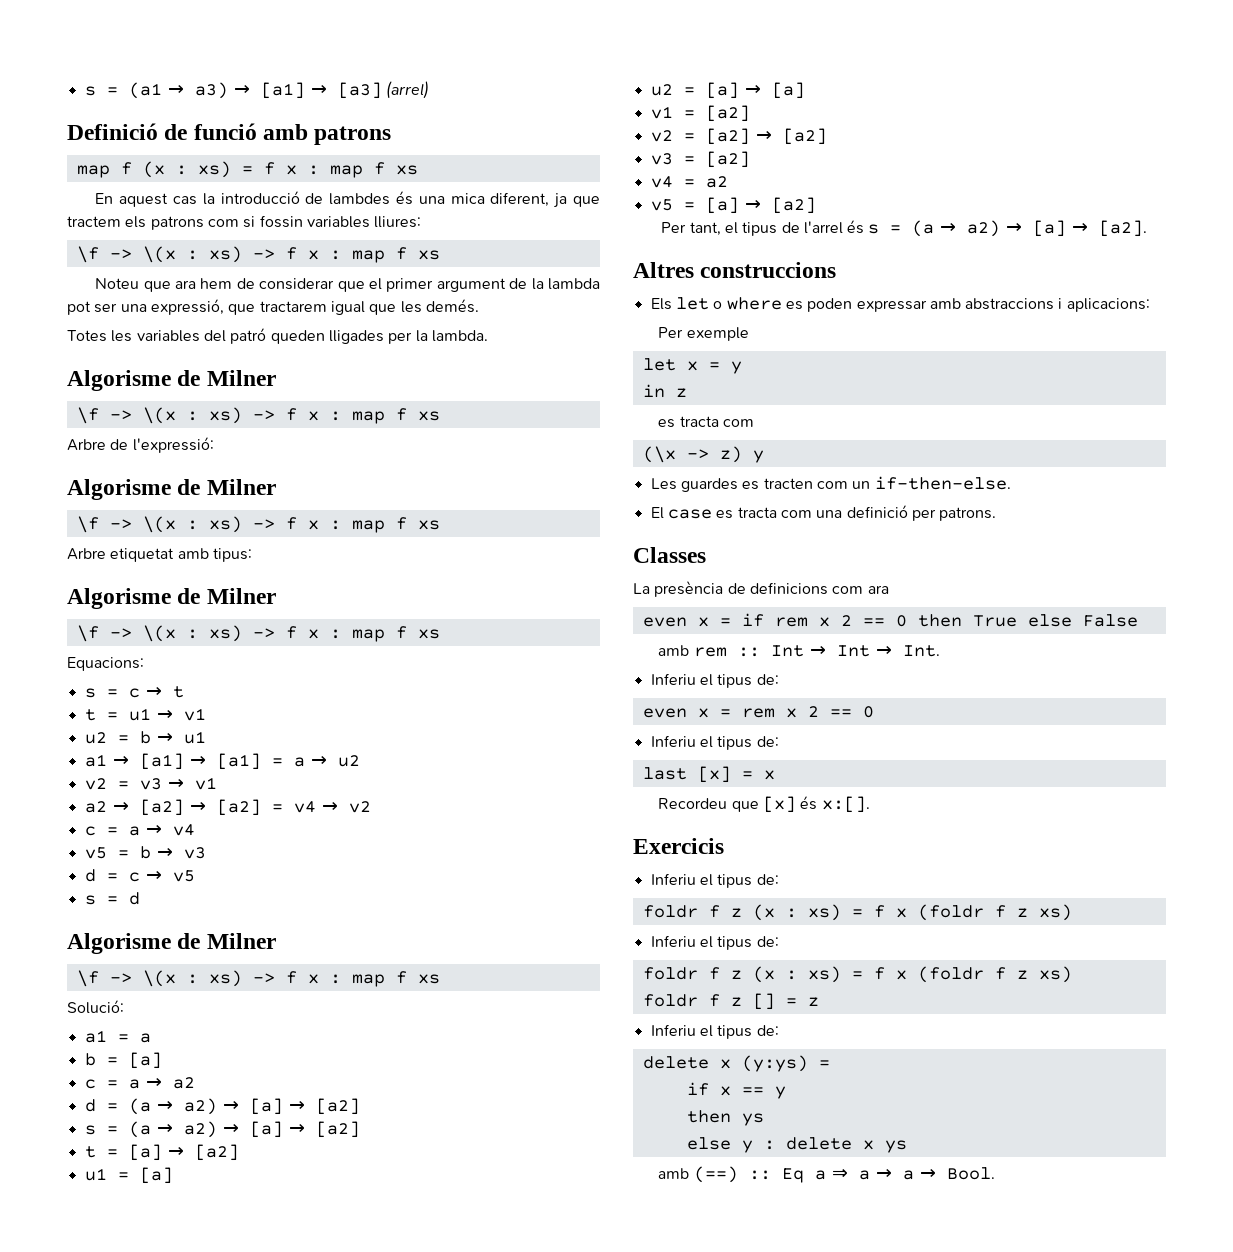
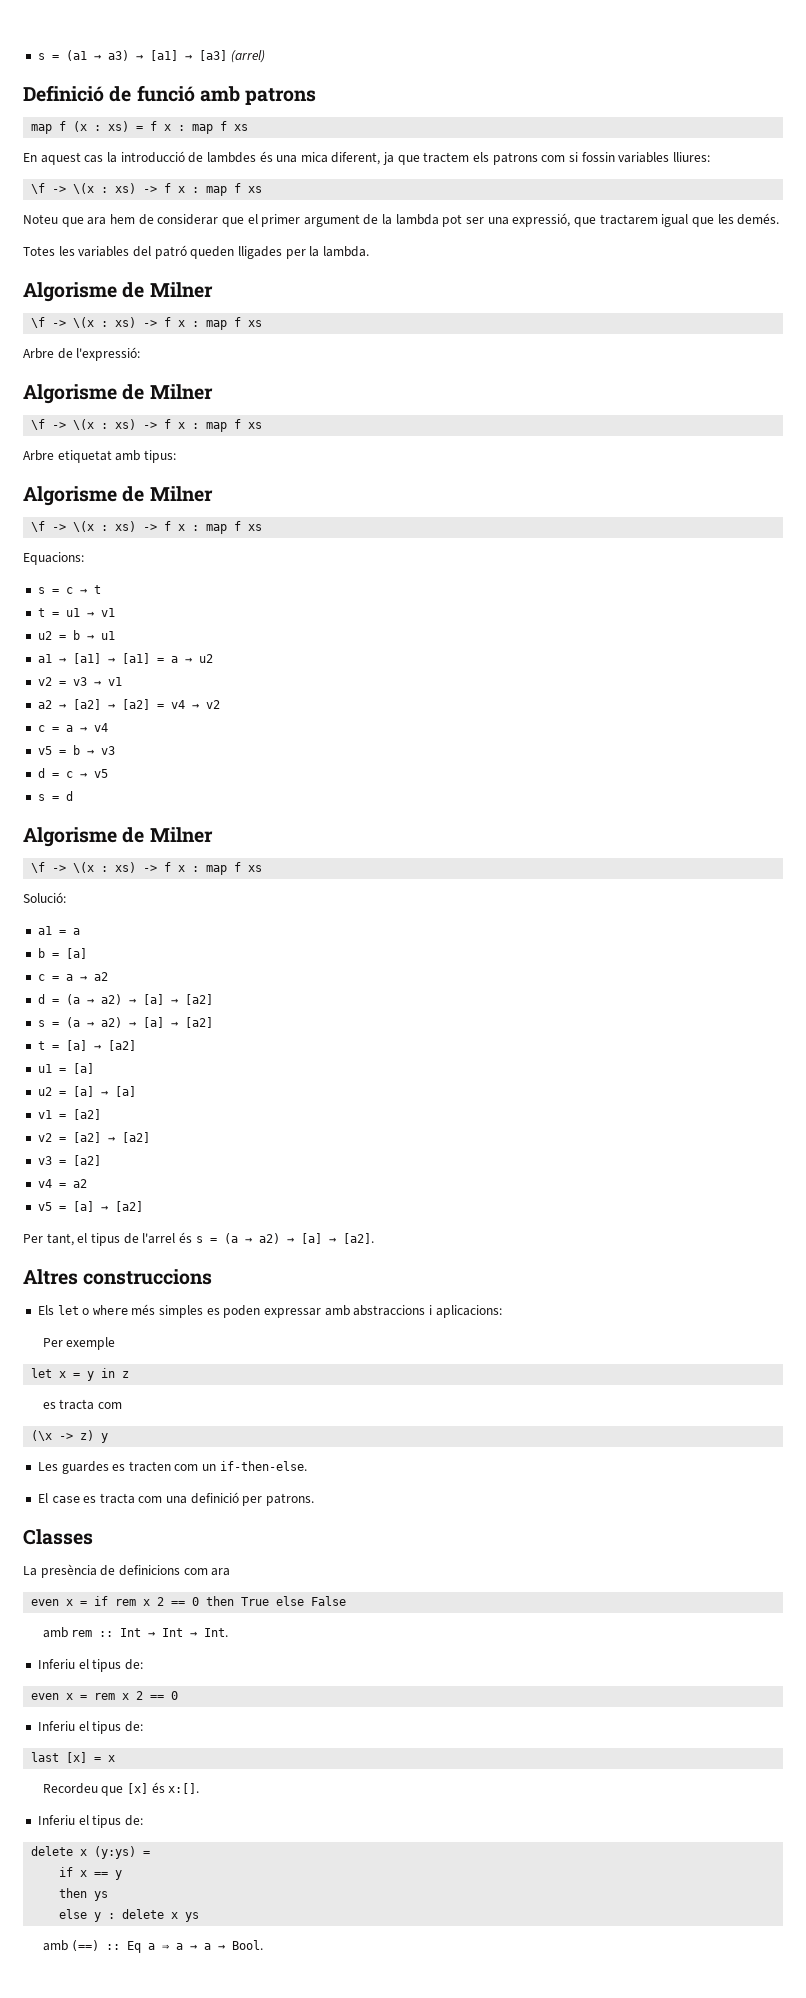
- Els let o where es poden expressar amb abstraccions i aplicacions:
+ Els let o where més simples es poden expressar amb abstraccions i aplicacions:
- let x = y
- in z
+ let x = y in z
- Exercicis
- Inferiu el tipus de:
- foldr f z (x : xs) = f x (foldr f z xs)
- Inferiu el tipus de:
- foldr f z (x : xs) = f x (foldr f z xs)
- foldr f z [] = z

